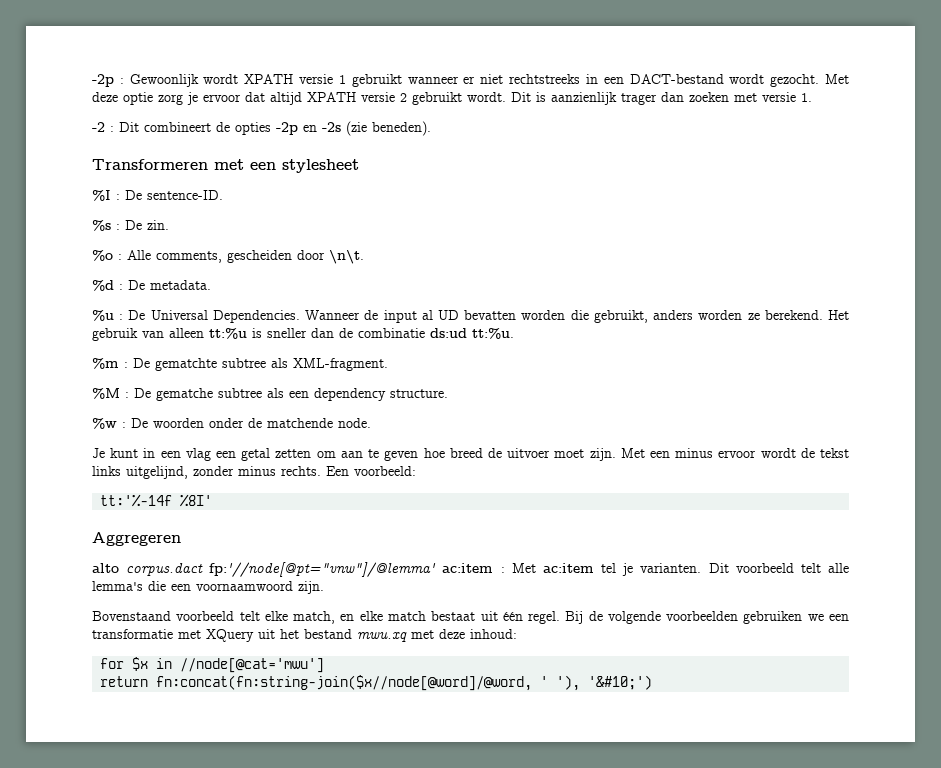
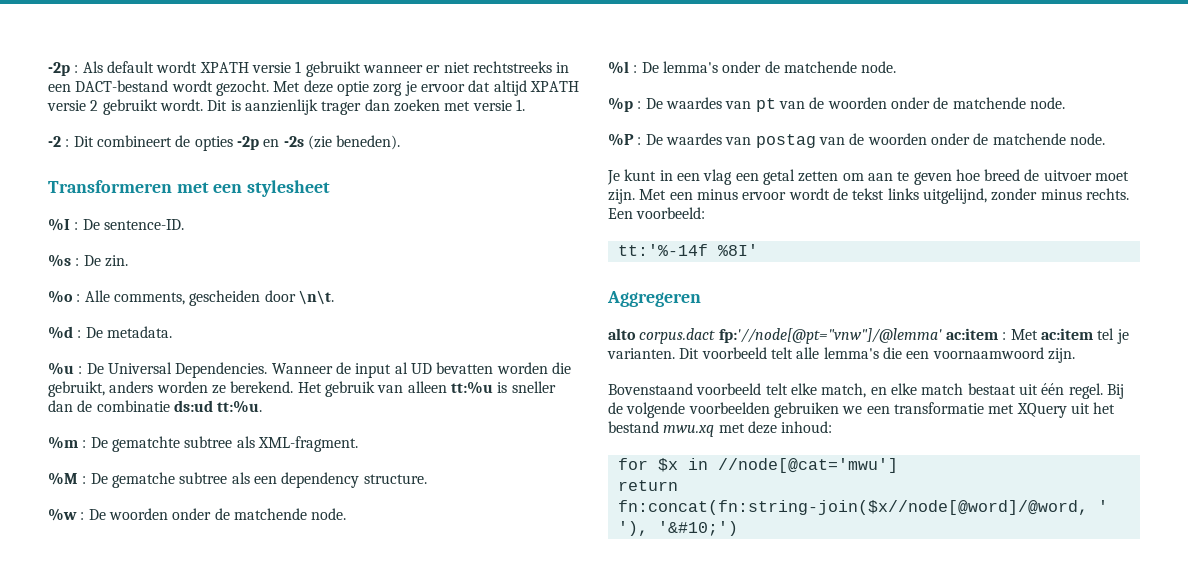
- -2p : Gewoonlijk wordt XPATH versie 1 gebruikt wanneer er niet rechtstreeks in een DACT-bestand wordt gezocht.
+ -2p : Als default wordt XPATH versie 1 gebruikt wanneer er niet rechtstreeks in een DACT-bestand wordt gezocht.
+ %l : De lemma's onder de matchende node.
+ %p : De waardes van pt van de woorden onder de matchende node.
+ %P : De waardes van postag van de woorden onder de matchende node.

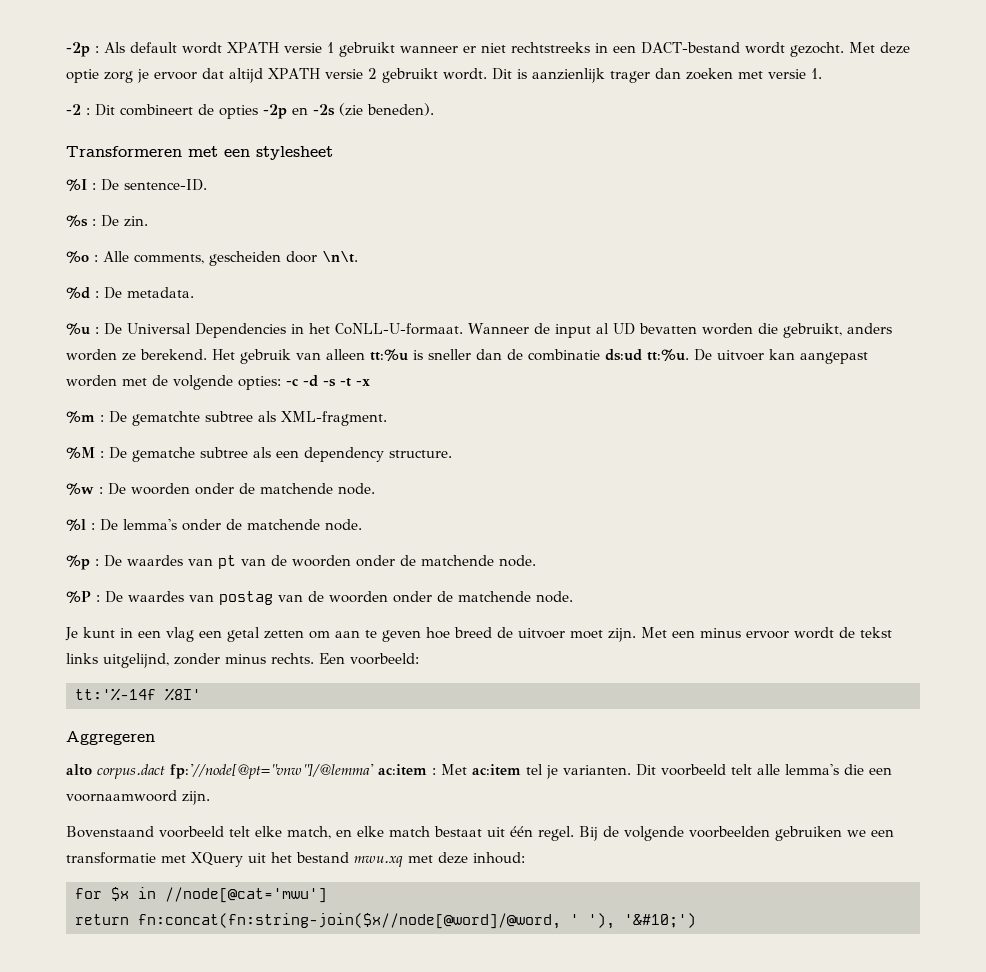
- %u : De Universal Dependencies.
+ %u : De Universal Dependencies in het CoNLL-U-formaat.
+ De uitvoer kan aangepast worden met de volgende opties: -c -d -s -t -x

